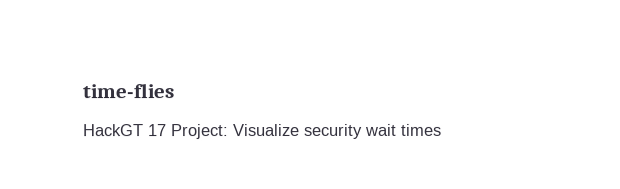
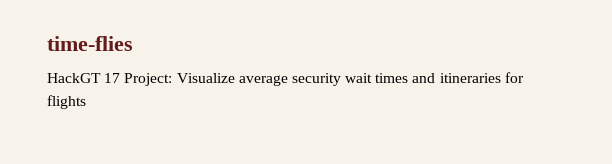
- HackGT 17 Project: Visualize security wait times
+ HackGT 17 Project: Visualize average security wait times and itineraries for flights

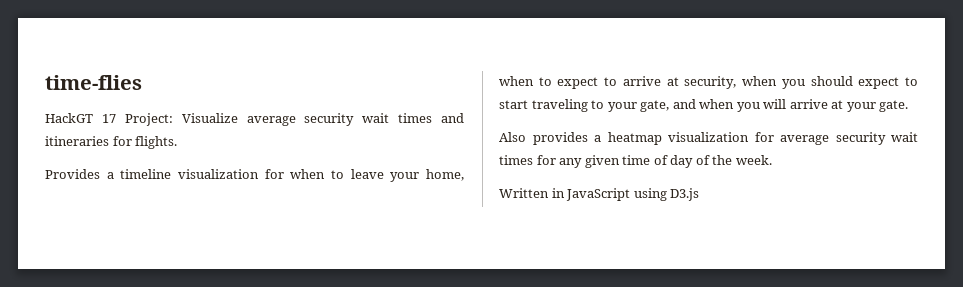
- HackGT 17 Project: Visualize average security wait times and itineraries for flights
+ HackGT 17 Project: Visualize average security wait times and itineraries for flights.
+ Provides a timeline visualization for when to leave your home, when to expect to arrive at security, when you should expect to start traveling to your gate, and when you will arrive at your gate.
+ Also provides a heatmap visualization for average security wait times for any given time of day of the week.
+ Written in JavaScript using D3.js

